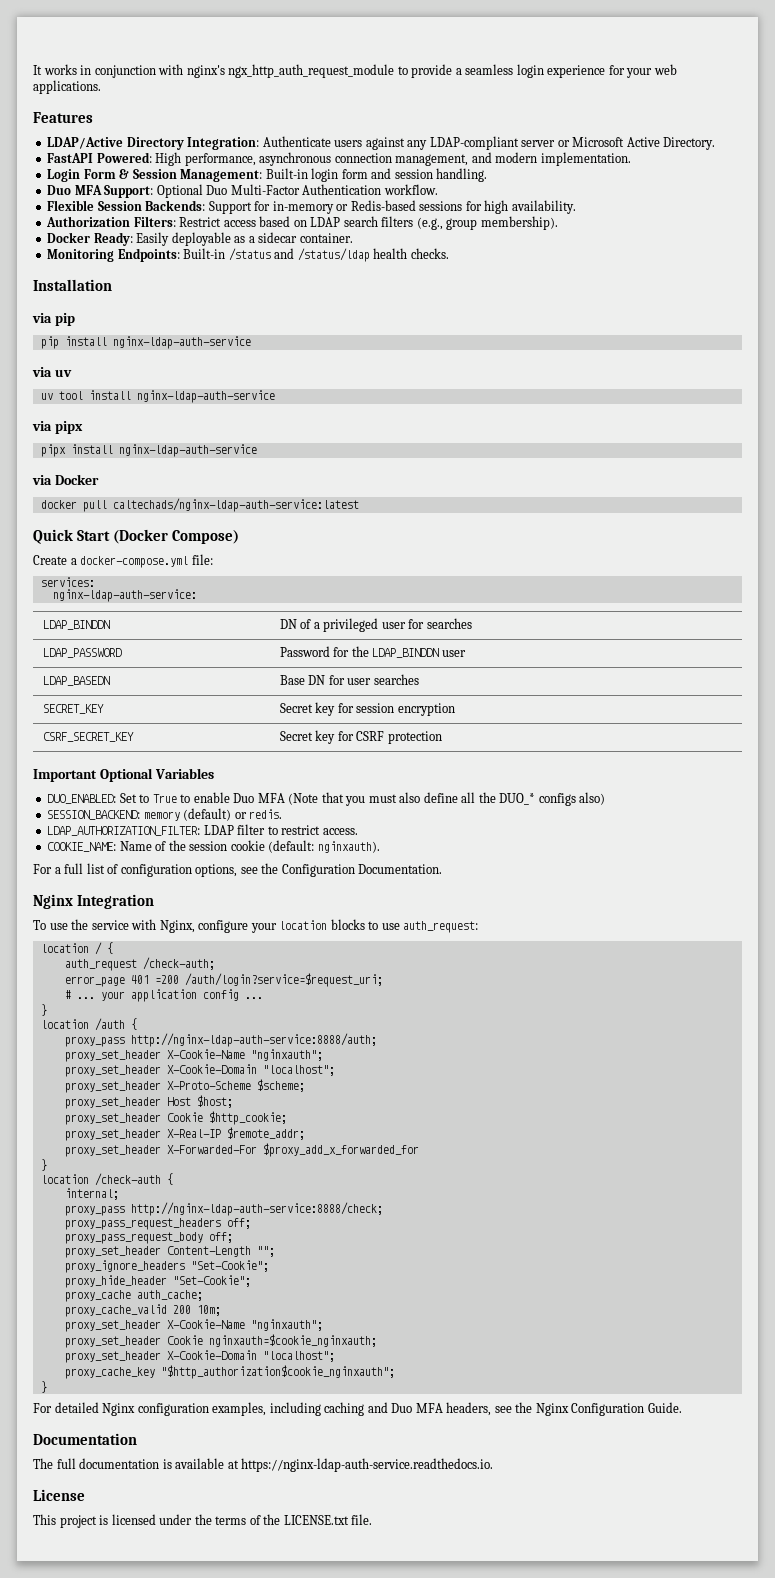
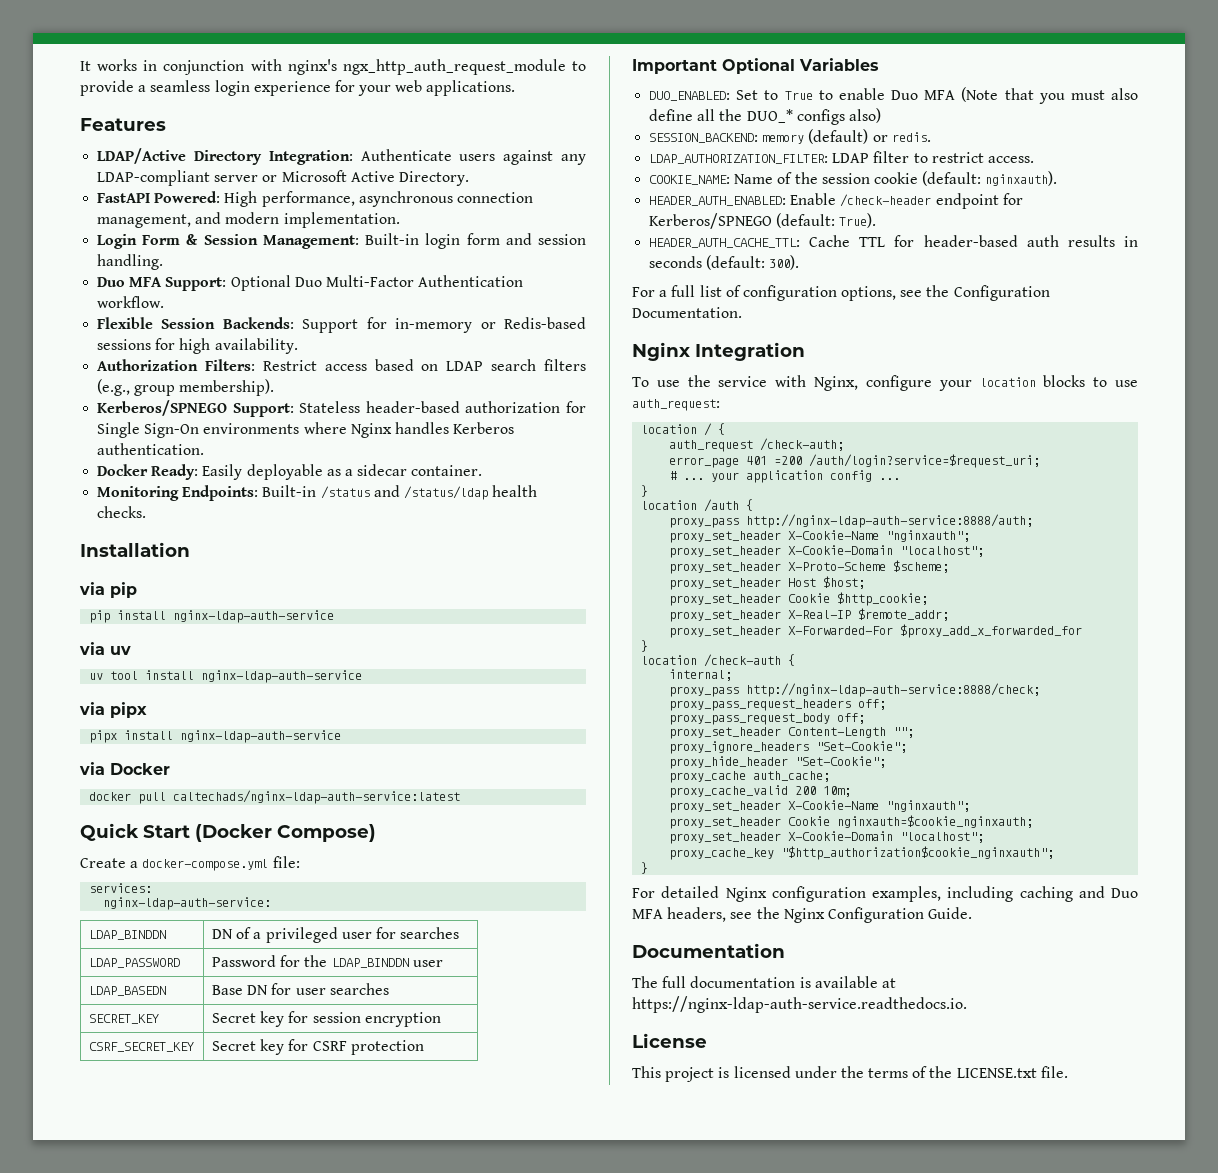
+ Kerberos/SPNEGO Support: Stateless header-based authorization for Single Sign-On environments where Nginx handles Kerberos authentication.
+ HEADER_AUTH_ENABLED: Enable /check-header endpoint for Kerberos/SPNEGO (default: True).
+ HEADER_AUTH_CACHE_TTL: Cache TTL for header-based auth results in seconds (default: 300).

